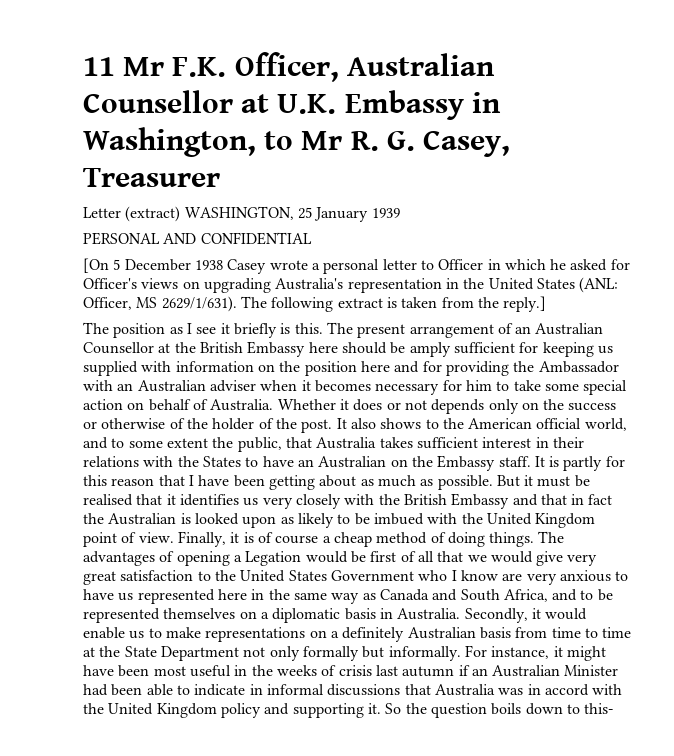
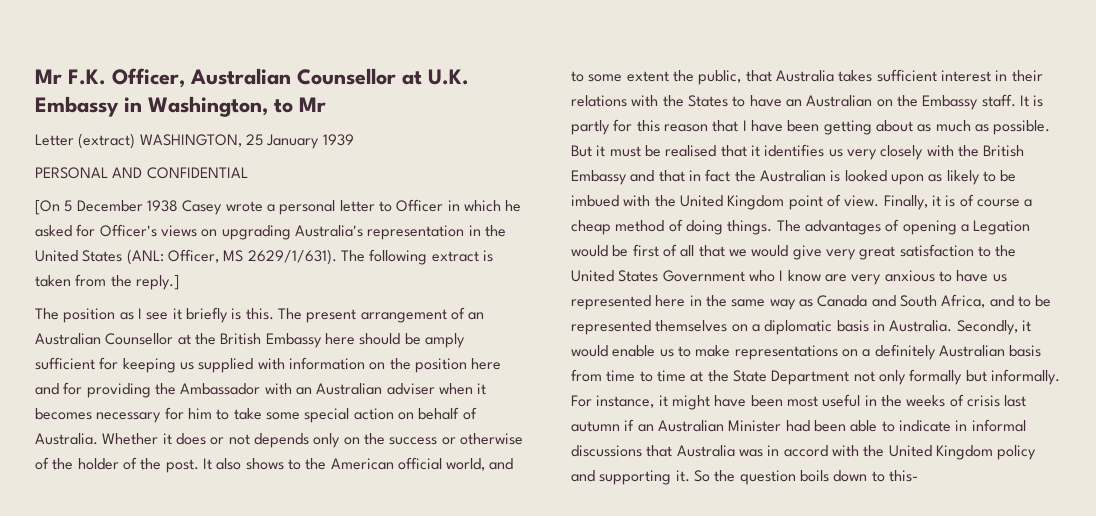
- 11 Mr F.K. Officer, Australian Counsellor at U.K. Embassy in Washington, to Mr R. G. Casey, Treasurer
+ Mr F.K. Officer, Australian Counsellor at U.K. Embassy in Washington, to Mr

